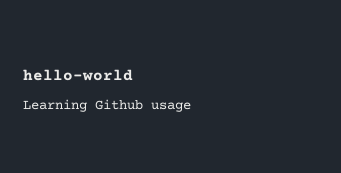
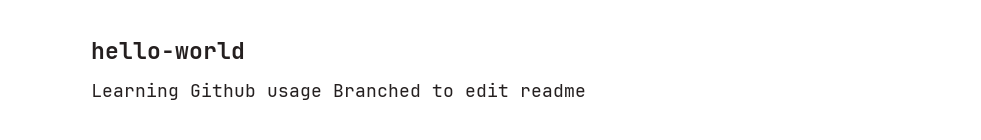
- Learning Github usage
+ Learning Github usage Branched to edit readme

